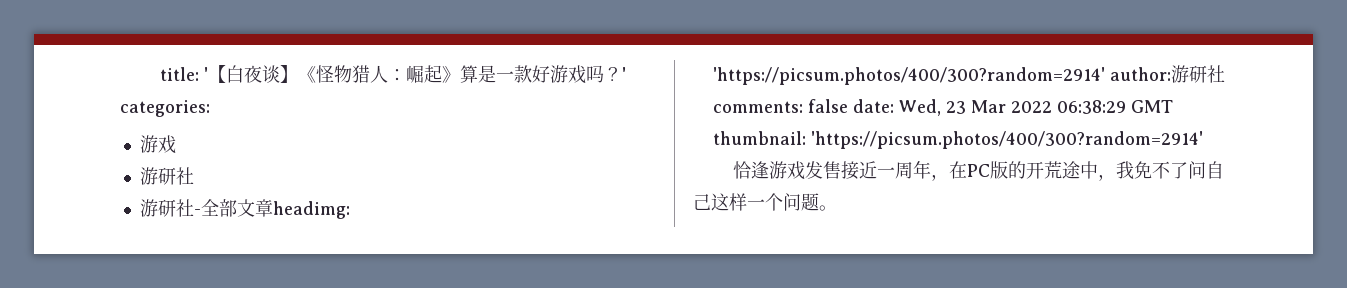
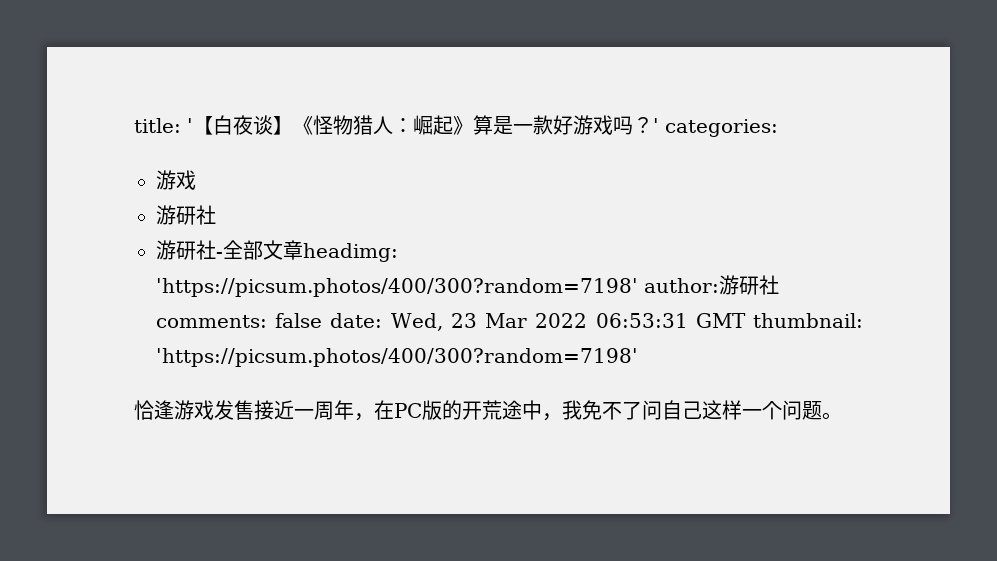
- 游研社-全部文章headimg: 'https://picsum.photos/400/300?random=2914' author:游研社comments: false date: Wed, 23 Mar 2022 06:38:29 GMT thumbnail: 'https://picsum.photos/400/300?random=2914'
+ 游研社-全部文章headimg: 'https://picsum.photos/400/300?random=7198' author:游研社comments: false date: Wed, 23 Mar 2022 06:53:31 GMT thumbnail: 'https://picsum.photos/400/300?random=7198'

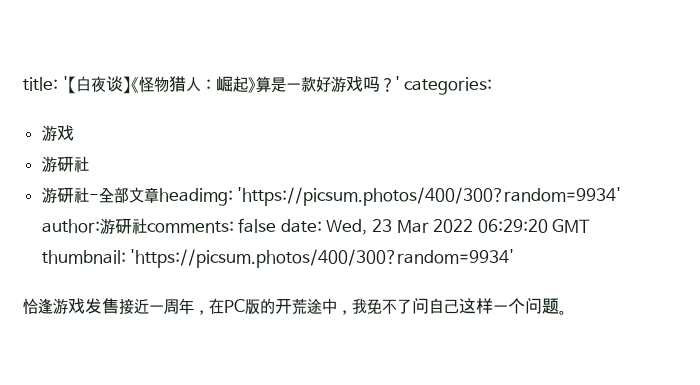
- 游研社-全部文章headimg: 'https://picsum.photos/400/300?random=7198' author:游研社comments: false date: Wed, 23 Mar 2022 06:53:31 GMT thumbnail: 'https://picsum.photos/400/300?random=7198'
+ 游研社-全部文章headimg: 'https://picsum.photos/400/300?random=9934' author:游研社comments: false date: Wed, 23 Mar 2022 06:29:20 GMT thumbnail: 'https://picsum.photos/400/300?random=9934'

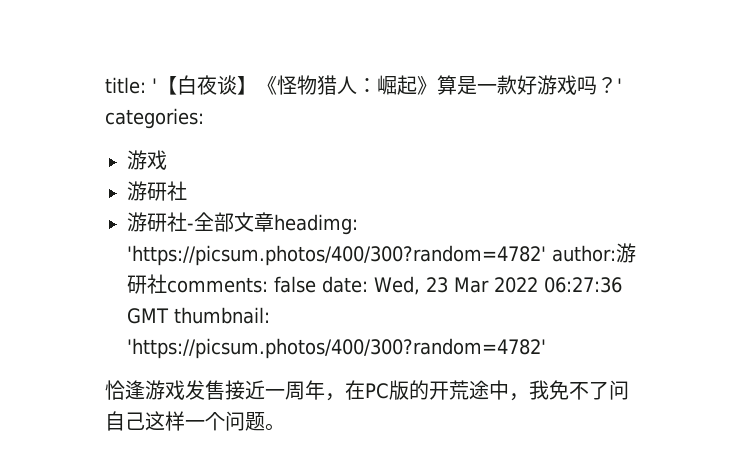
- 游研社-全部文章headimg: 'https://picsum.photos/400/300?random=9934' author:游研社comments: false date: Wed, 23 Mar 2022 06:29:20 GMT thumbnail: 'https://picsum.photos/400/300?random=9934'
+ 游研社-全部文章headimg: 'https://picsum.photos/400/300?random=4782' author:游研社comments: false date: Wed, 23 Mar 2022 06:27:36 GMT thumbnail: 'https://picsum.photos/400/300?random=4782'

